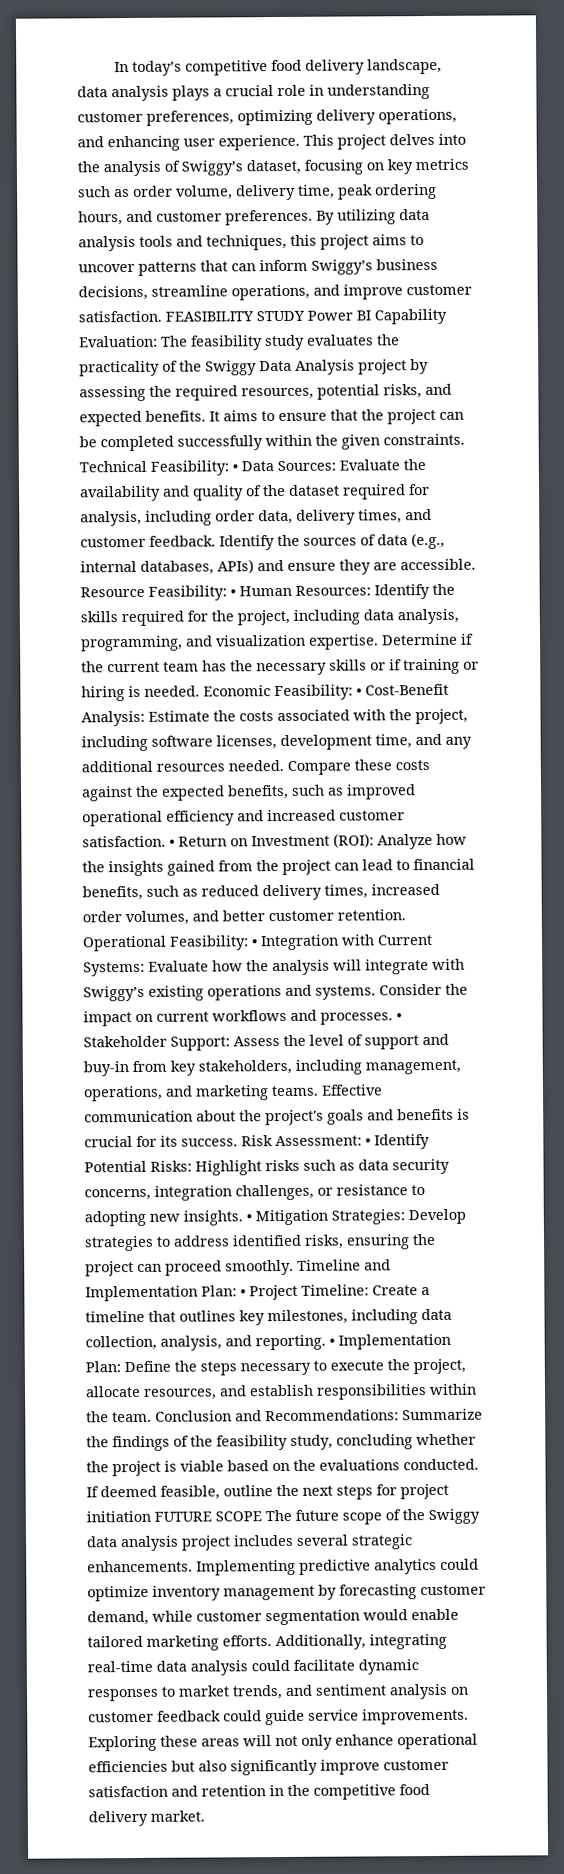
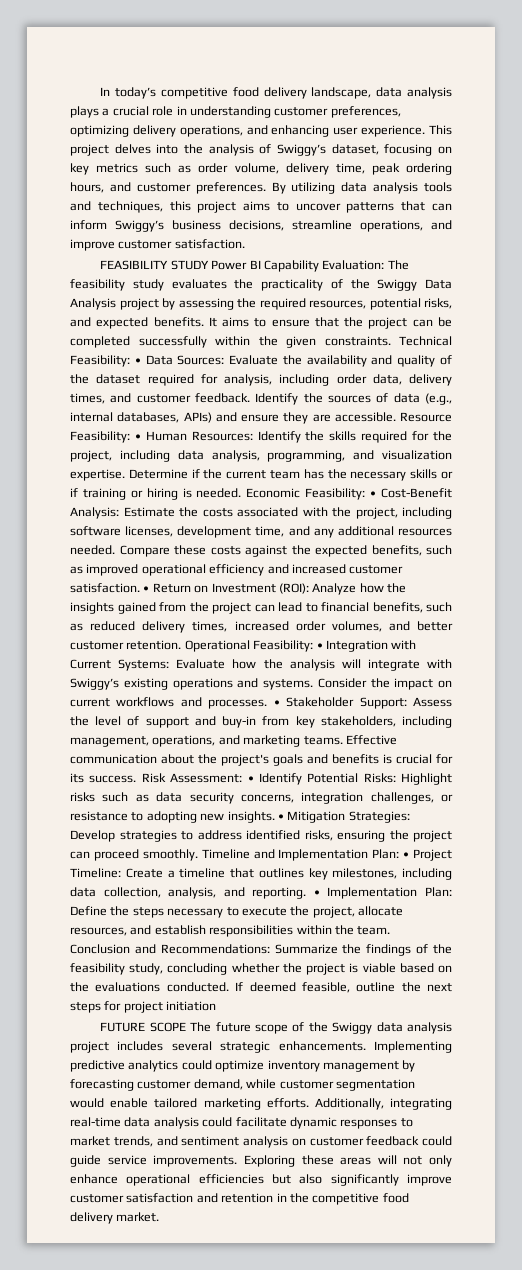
- By utilizing data analysis tools and techniques, this project aims to uncover patterns that can inform Swiggy’s business decisions, streamline operations, and improve customer satisfaction. FEASIBILITY STUDY Power BI Capability Evaluation: The feasibility study evaluates the practicality of the Swiggy Data Analysis project by assessing the required resources, potential risks, and expected benefits.
+ By utilizing data analysis tools and techniques, this project aims to uncover patterns that can inform Swiggy’s business decisions, streamline operations, and improve customer satisfaction.
+ FEASIBILITY STUDY Power BI Capability Evaluation: The feasibility study evaluates the practicality of the Swiggy Data Analysis project by assessing the required resources, potential risks, and expected benefits.
- If deemed feasible, outline the next steps for project initiation FUTURE SCOPE The future scope of the Swiggy data analysis project includes several strategic enhancements.
+ If deemed feasible, outline the next steps for project initiation
+ FUTURE SCOPE The future scope of the Swiggy data analysis project includes several strategic enhancements.

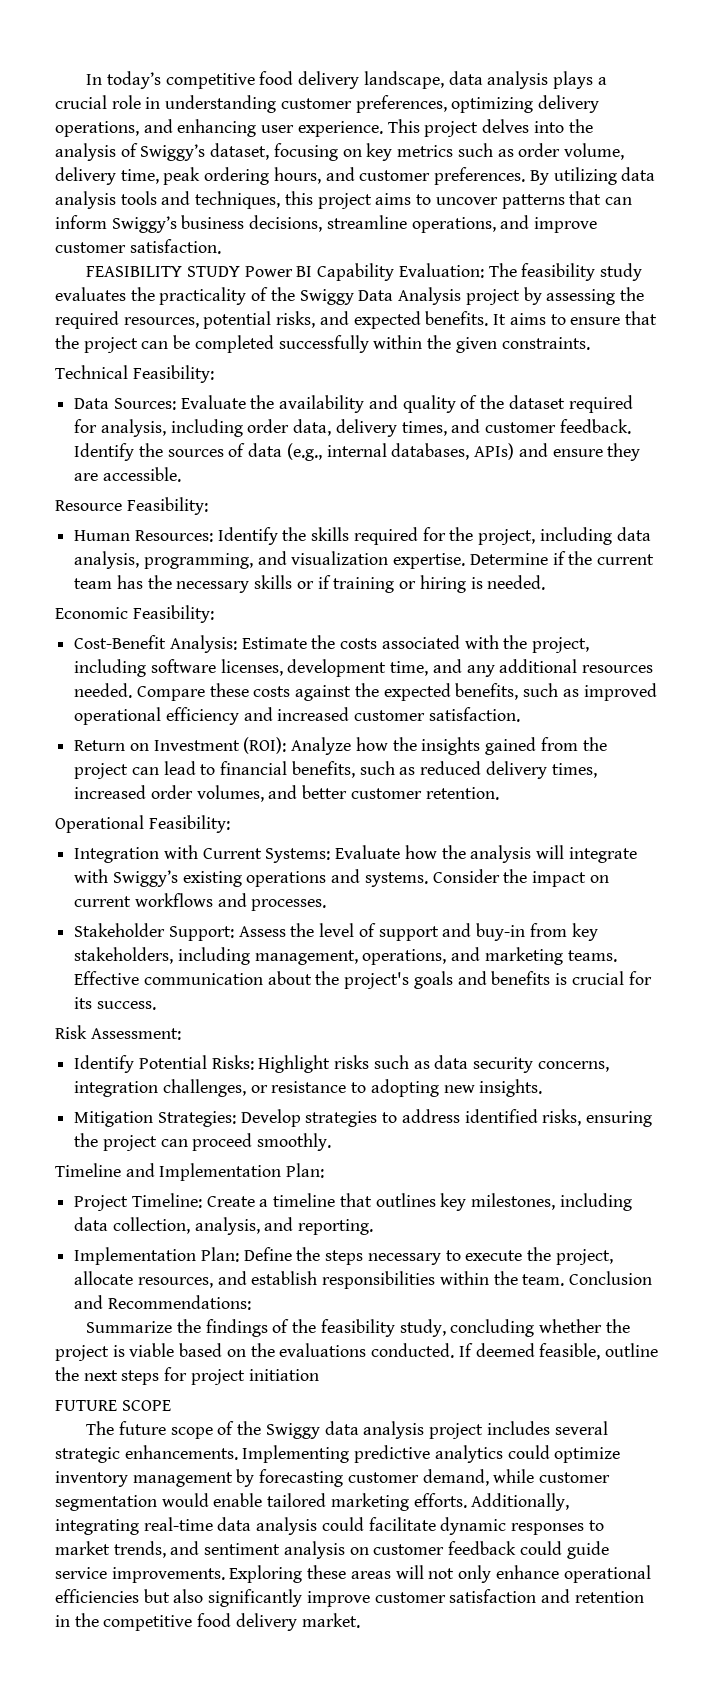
- It aims to ensure that the project can be completed successfully within the given constraints. Technical Feasibility: • Data Sources: Evaluate the availability and quality of the dataset required for analysis, including order data, delivery times, and customer feedback.
+ It aims to ensure that the project can be completed successfully within the given constraints.
+ Technical Feasibility:
+ Data Sources: Evaluate the availability and quality of the dataset required for analysis, including order data, delivery times, and customer feedback.
- Identify the sources of data (e.g., internal databases, APIs) and ensure they are accessible. Resource Feasibility: • Human Resources: Identify the skills required for the project, including data analysis, programming, and visualization expertise.
+ Identify the sources of data (e.g., internal databases, APIs) and ensure they are accessible.
+ Resource Feasibility:
+ Human Resources: Identify the skills required for the project, including data analysis, programming, and visualization expertise.
- Determine if the current team has the necessary skills or if training or hiring is needed. Economic Feasibility: • Cost-Benefit Analysis: Estimate the costs associated with the project, including software licenses, development time, and any additional resources needed.
+ Determine if the current team has the necessary skills or if training or hiring is needed.
+ Economic Feasibility:
+ Cost-Benefit Analysis: Estimate the costs associated with the project, including software licenses, development time, and any additional resources needed.
- Compare these costs against the expected benefits, such as improved operational efficiency and increased customer satisfaction. • Return on Investment (ROI):
+ Compare these costs against the expected benefits, such as improved operational efficiency and increased customer satisfaction.
+ Return on Investment (ROI):
- Analyze how the insights gained from the project can lead to financial benefits, such as reduced delivery times, increased order volumes, and better customer retention. Operational Feasibility: • Integration with Current Systems:
+ Analyze how the insights gained from the project can lead to financial benefits, such as reduced delivery times, increased order volumes, and better customer retention.
+ Operational Feasibility:
+ Integration with Current Systems:
- Consider the impact on current workflows and processes. • Stakeholder Support: Assess the level of support and buy-in from key stakeholders, including management, operations, and marketing teams.
+ Consider the impact on current workflows and processes.
+ Stakeholder Support: Assess the level of support and buy-in from key stakeholders, including management, operations, and marketing teams.
- Effective communication about the project's goals and benefits is crucial for its success. Risk Assessment: • Identify Potential Risks:
+ Effective communication about the project's goals and benefits is crucial for its success.
+ Risk Assessment:
+ Identify Potential Risks:
- Highlight risks such as data security concerns, integration challenges, or resistance to adopting new insights. • Mitigation Strategies:
+ Highlight risks such as data security concerns, integration challenges, or resistance to adopting new insights.
+ Mitigation Strategies:
- Develop strategies to address identified risks, ensuring the project can proceed smoothly. Timeline and Implementation Plan: • Project Timeline:
+ Develop strategies to address identified risks, ensuring the project can proceed smoothly.
+ Timeline and Implementation Plan:
+ Project Timeline:
- Create a timeline that outlines key milestones, including data collection, analysis, and reporting. • Implementation Plan:
+ Create a timeline that outlines key milestones, including data collection, analysis, and reporting.
+ Implementation Plan:
- Conclusion and Recommendations: Summarize the findings of the feasibility study, concluding whether the project is viable based on the evaluations conducted.
+ Conclusion and Recommendations:
+ Summarize the findings of the feasibility study, concluding whether the project is viable based on the evaluations conducted.
- FUTURE SCOPE The future scope of the Swiggy data analysis project includes several strategic enhancements.
+ FUTURE SCOPE
+ The future scope of the Swiggy data analysis project includes several strategic enhancements.

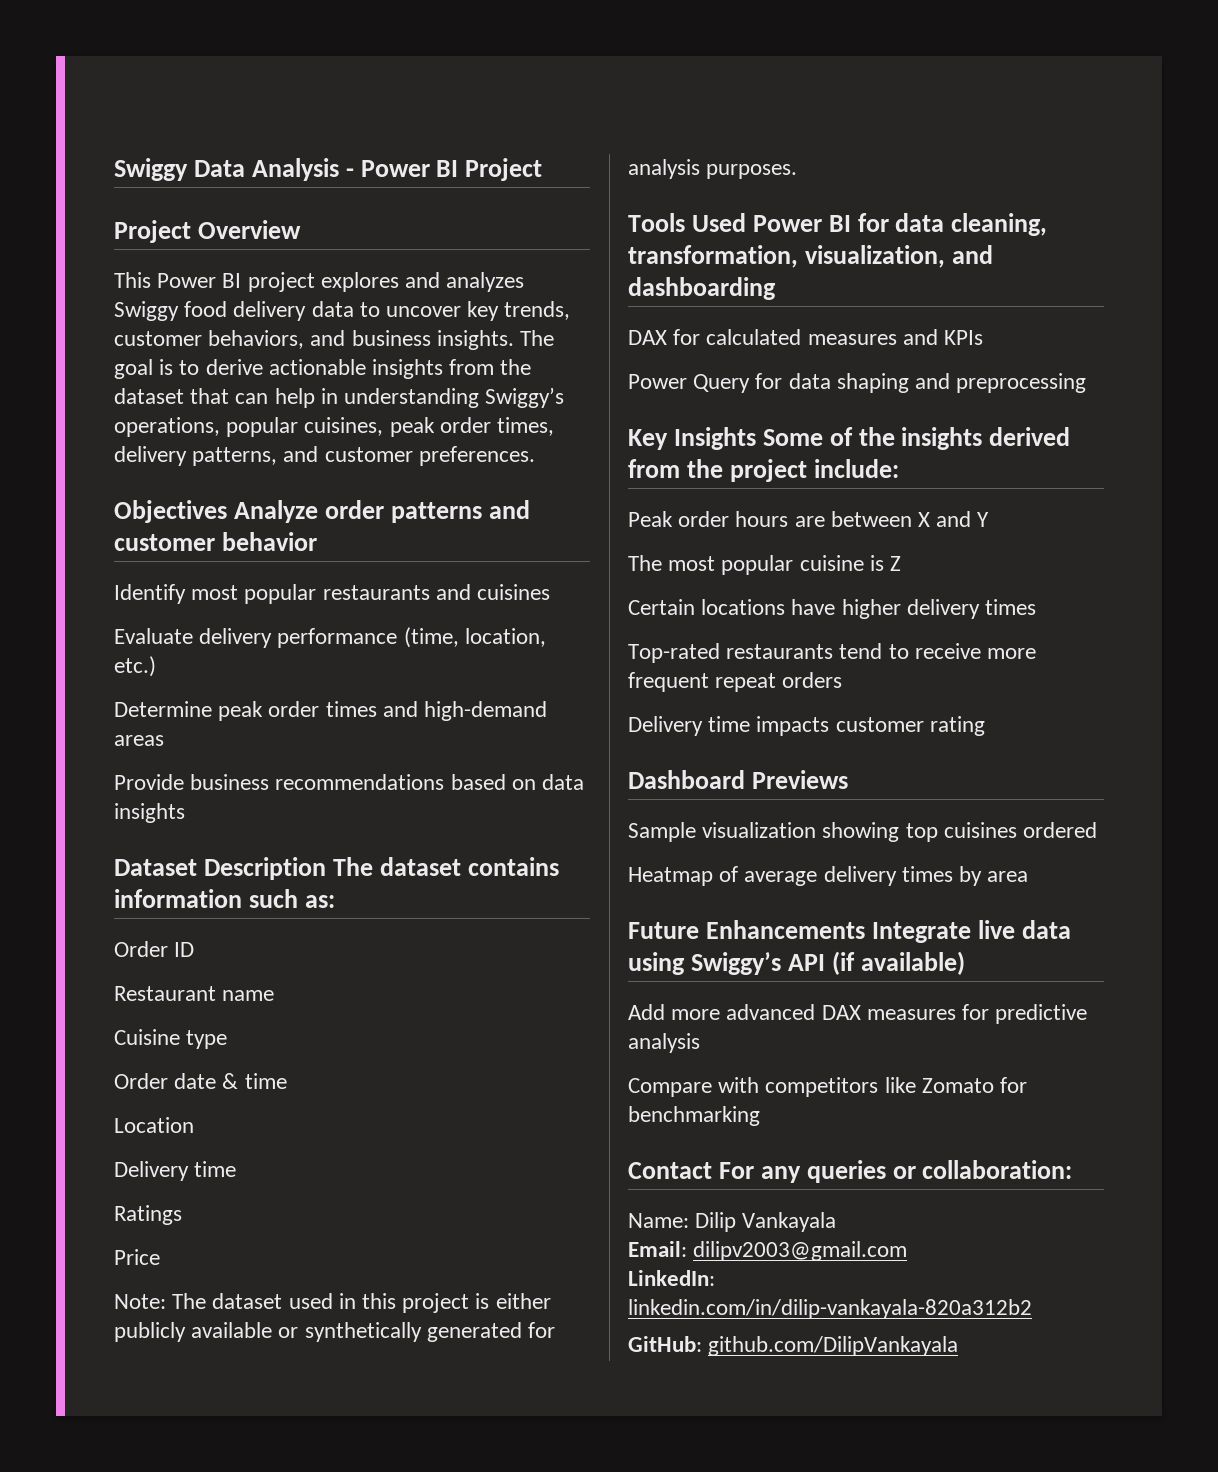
- In today’s competitive food delivery landscape, data analysis plays a crucial role in understanding customer preferences, optimizing delivery operations, and enhancing user experience. This project delves into the analysis of Swiggy’s dataset, focusing on key metrics such as order volume, delivery time, peak ordering hours, and customer preferences. By utilizing data analysis tools and techniques, this project aims to uncover patterns that can inform Swiggy’s business decisions, streamline operations, and improve customer satisfaction.
- FEASIBILITY STUDY Power BI Capability Evaluation: The feasibility study evaluates the practicality of the Swiggy Data Analysis project by assessing the required resources, potential risks, and expected benefits. It aims to ensure that the project can be completed successfully within the given constraints.
- Technical Feasibility:
- Data Sources: Evaluate the availability and quality of the dataset required for analysis, including order data, delivery times, and customer feedback. Identify the sources of data (e.g., internal databases, APIs) and ensure they are accessible.
- Resource Feasibility:
- Human Resources: Identify the skills required for the project, including data analysis, programming, and visualization expertise. Determine if the current team has the necessary skills or if training or hiring is needed.
- Economic Feasibility:
- Cost-Benefit Analysis: Estimate the costs associated with the project, including software licenses, development time, and any additional resources needed. Compare these costs against the expected benefits, such as improved operational efficiency and increased customer satisfaction.
- Return on Investment (ROI): Analyze how the insights gained from the project can lead to financial benefits, such as reduced delivery times, increased order volumes, and better customer retention.
- Operational Feasibility:
- Integration with Current Systems: Evaluate how the analysis will integrate with Swiggy’s existing operations and systems. Consider the impact on current workflows and processes.
- Stakeholder Support: Assess the level of support and buy-in from key stakeholders, including management, operations, and marketing teams. Effective communication about the project's goals and benefits is crucial for its success.
- Risk Assessment:
- Identify Potential Risks: Highlight risks such as data security concerns, integration challenges, or resistance to adopting new insights.
- Mitigation Strategies: Develop strategies to address identified risks, ensuring the project can proceed smoothly.
- Timeline and Implementation Plan:
- Project Timeline: Create a timeline that outlines key milestones, including data collection, analysis, and reporting.
- Implementation Plan: Define the steps necessary to execute the project, allocate resources, and establish responsibilities within the team. Conclusion and Recommendations:
- Summarize the findings of the feasibility study, concluding whether the project is viable based on the evaluations conducted. If deemed feasible, outline the next steps for project initiation
- FUTURE SCOPE
- The future scope of the Swiggy data analysis project includes several strategic enhancements. Implementing predictive analytics could optimize inventory management by forecasting customer demand, while customer segmentation would enable tailored marketing efforts. Additionally, integrating real-time data analysis could facilitate dynamic responses to market trends, and sentiment analysis on customer feedback could guide service improvements. Exploring these areas will not only enhance operational efficiencies but also significantly improve customer satisfaction and retention in the competitive food delivery market.
+ Swiggy Data Analysis - Power BI Project
+ Project Overview
+ This Power BI project explores and analyzes Swiggy food delivery data to uncover key trends, customer behaviors, and business insights. The goal is to derive actionable insights from the dataset that can help in understanding Swiggy’s operations, popular cuisines, peak order times, delivery patterns, and customer preferences.
+ Objectives Analyze order patterns and customer behavior
+ Identify most popular restaurants and cuisines
+ Evaluate delivery performance (time, location, etc.)
+ Determine peak order times and high-demand areas
+ Provide business recommendations based on data insights
+ Dataset Description The dataset contains information such as:
+ Order ID
+ Restaurant name
+ Cuisine type
+ Order date & time
+ Location
+ Delivery time
+ Ratings
+ Price
+ Note: The dataset used in this project is either publicly available or synthetically generated for analysis purposes.
+ Tools Used Power BI for data cleaning, transformation, visualization, and dashboarding
+ DAX for calculated measures and KPIs
+ Power Query for data shaping and preprocessing
+ Key Insights Some of the insights derived from the project include:
+ Peak order hours are between X and Y
+ The most popular cuisine is Z
+ Certain locations have higher delivery times
+ Top-rated restaurants tend to receive more frequent repeat orders
+ Delivery time impacts customer rating
+ Dashboard Previews
+ Sample visualization showing top cuisines ordered
+ Heatmap of average delivery times by area
+ Future Enhancements Integrate live data using Swiggy’s API (if available)
+ Add more advanced DAX measures for predictive analysis
+ Compare with competitors like Zomato for benchmarking
+ Contact For any queries or collaboration:
+ Name: Dilip Vankayala
+ Email: dilipv2003@gmail.com
+ LinkedIn: linkedin.com/in/dilip-vankayala-820a312b2
+ GitHub: github.com/DilipVankayala

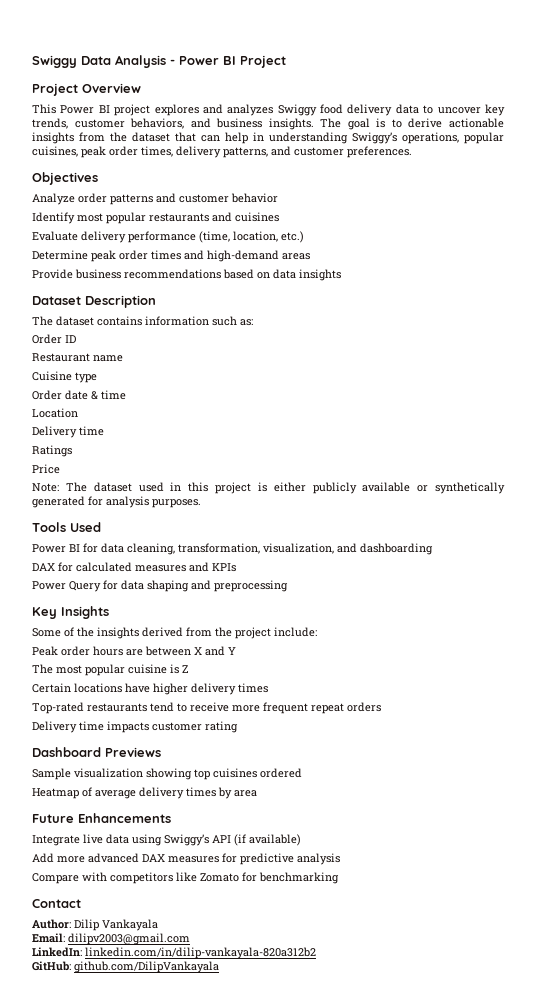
- Objectives Analyze order patterns and customer behavior
+ Objectives
+ Analyze order patterns and customer behavior
- Dataset Description The dataset contains information such as:
+ Dataset Description
+ The dataset contains information such as:
- Tools Used Power BI for data cleaning, transformation, visualization, and dashboarding
+ Tools Used
+ Power BI for data cleaning, transformation, visualization, and dashboarding
- Key Insights Some of the insights derived from the project include:
+ Key Insights
+ Some of the insights derived from the project include:
- Future Enhancements Integrate live data using Swiggy’s API (if available)
+ Future Enhancements
+ Integrate live data using Swiggy’s API (if available)
- Contact For any queries or collaboration:
- Name: Dilip Vankayala
+ Contact
+ Author: Dilip Vankayala

